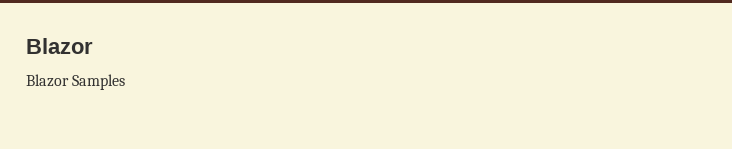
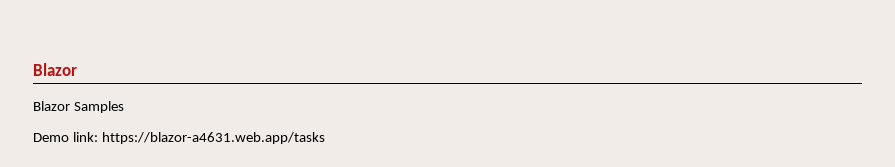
+ Demo link: https://blazor-a4631.web.app/tasks

